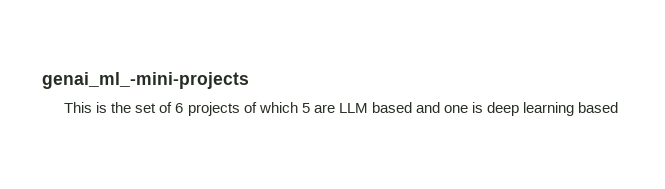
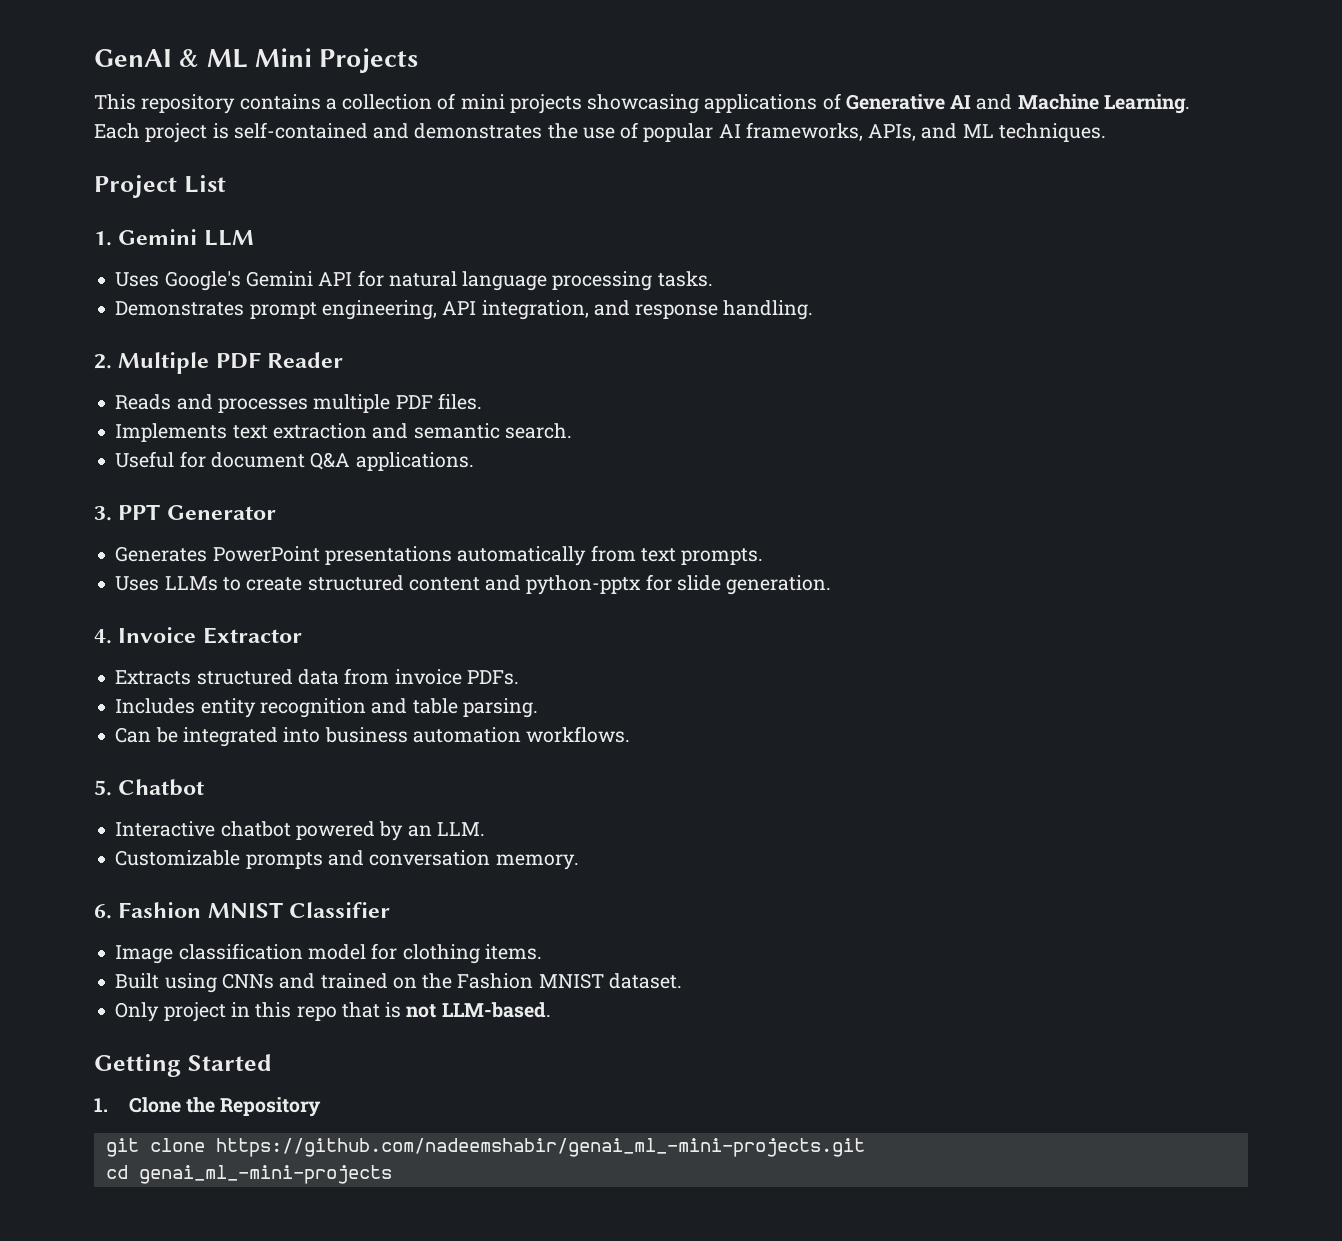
- genai_ml_-mini-projects
- This is the set of 6 projects of which 5 are LLM based and one is deep learning based
+ GenAI & ML Mini Projects
+ This repository contains a collection of mini projects showcasing applications of Generative AI and Machine Learning.
+ Each project is self-contained and demonstrates the use of popular AI frameworks, APIs, and ML techniques.
+ Project List
+ 1. Gemini LLM
+ Uses Google's Gemini API for natural language processing tasks.
+ Demonstrates prompt engineering, API integration, and response handling.
+ 2. Multiple PDF Reader
+ Reads and processes multiple PDF files.
+ Implements text extraction and semantic search.
+ Useful for document Q&A applications.
+ 3. PPT Generator
+ Generates PowerPoint presentations automatically from text prompts.
+ Uses LLMs to create structured content and python-pptx for slide generation.
+ 4. Invoice Extractor
+ Extracts structured data from invoice PDFs.
+ Includes entity recognition and table parsing.
+ Can be integrated into business automation workflows.
+ 5. Chatbot
+ Interactive chatbot powered by an LLM.
+ Customizable prompts and conversation memory.
+ 6. Fashion MNIST Classifier
+ Image classification model for clothing items.
+ Built using CNNs and trained on the Fashion MNIST dataset.
+ Only project in this repo that is not LLM-based.
+ Getting Started
+ 1. Clone the Repository
+ git clone https://github.com/nadeemshabir/genai_ml_-mini-projects.git
+ cd genai_ml_-mini-projects

